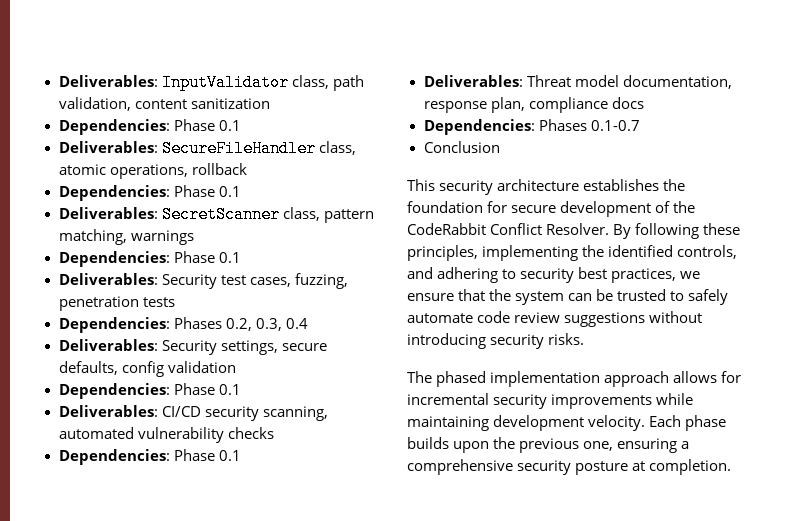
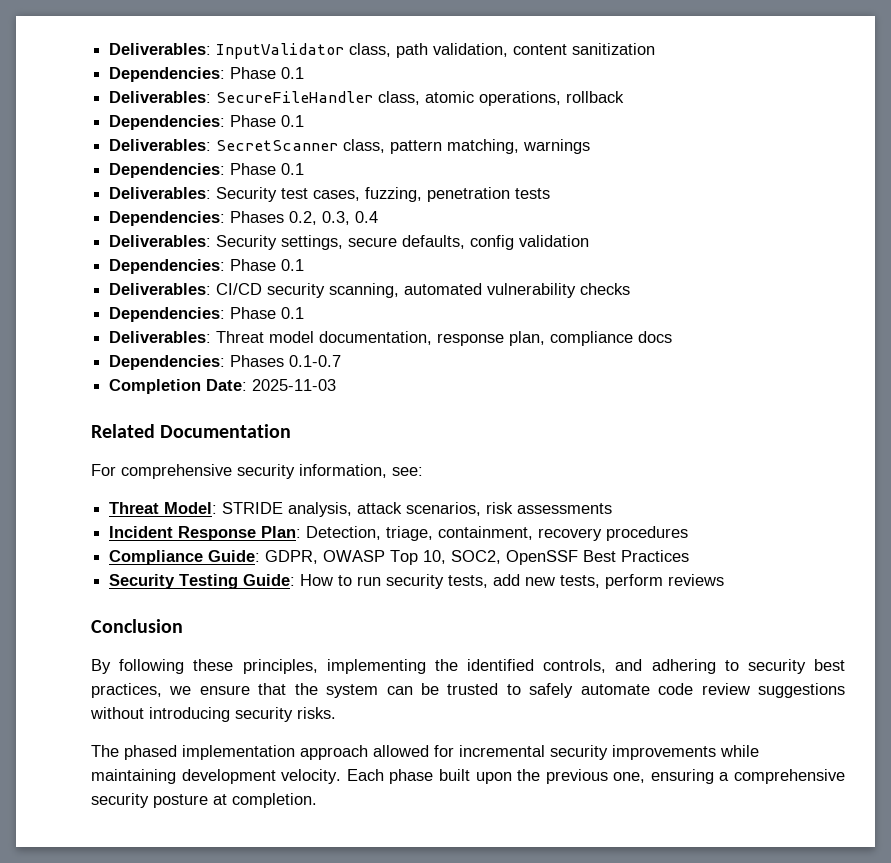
+ Completion Date: 2025-11-03
+ Related Documentation
+ For comprehensive security information, see:
+ Threat Model: STRIDE analysis, attack scenarios, risk assessments
+ Incident Response Plan: Detection, triage, containment, recovery procedures
+ Compliance Guide: GDPR, OWASP Top 10, SOC2, OpenSSF Best Practices
+ Security Testing Guide: How to run security tests, add new tests, perform reviews
  Conclusion
- This security architecture establishes the foundation for secure development of the CodeRabbit Conflict Resolver. By following these principles, implementing the identified controls, and adhering to security best practices, we ensure that the system can be trusted to safely automate code review suggestions without introducing security risks.
+ By following these principles, implementing the identified controls, and adhering to security best practices, we ensure that the system can be trusted to safely automate code review suggestions without introducing security risks.
- The phased implementation approach allows for incremental security improvements while maintaining development velocity.
+ The phased implementation approach allowed for incremental security improvements while maintaining development velocity.
- Each phase builds upon the previous one, ensuring a comprehensive security posture at completion.
+ Each phase built upon the previous one, ensuring a comprehensive security posture at completion.

